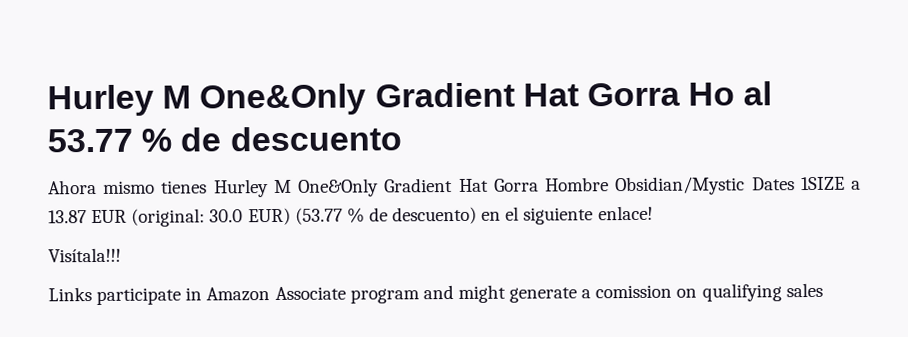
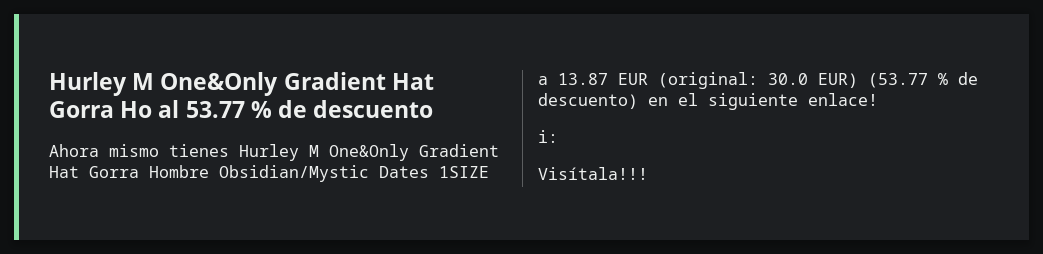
+ ℹ:
- Links participate in Amazon Associate program and might generate a comission on qualifying sales

